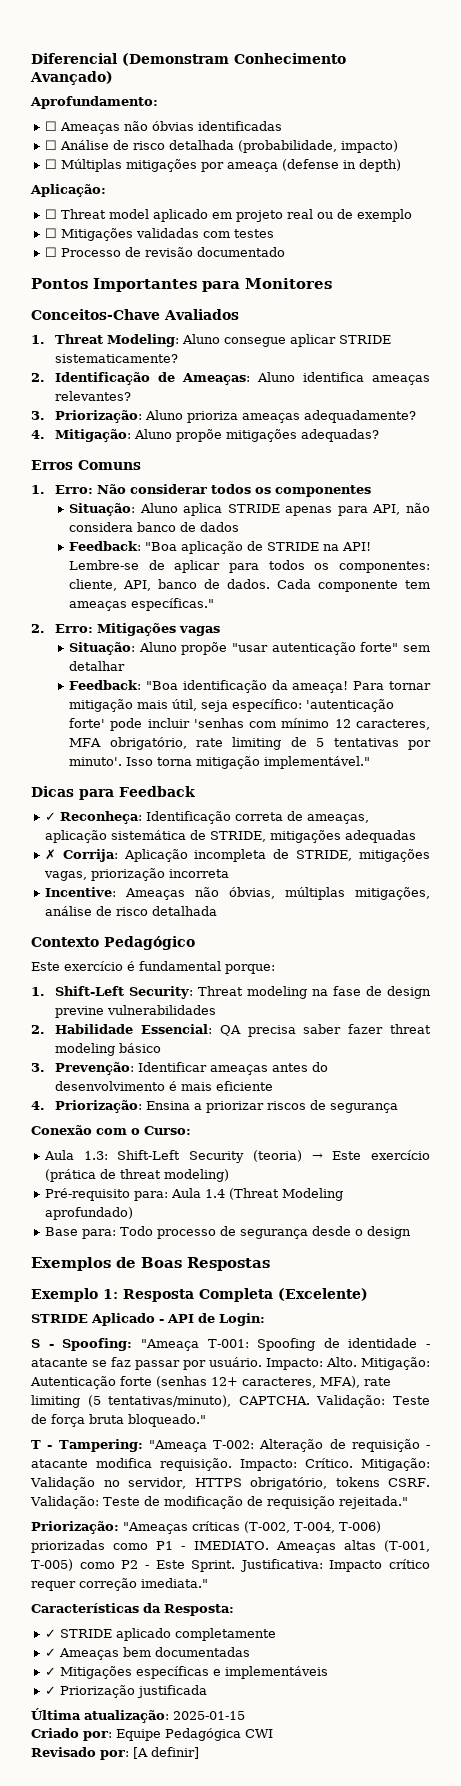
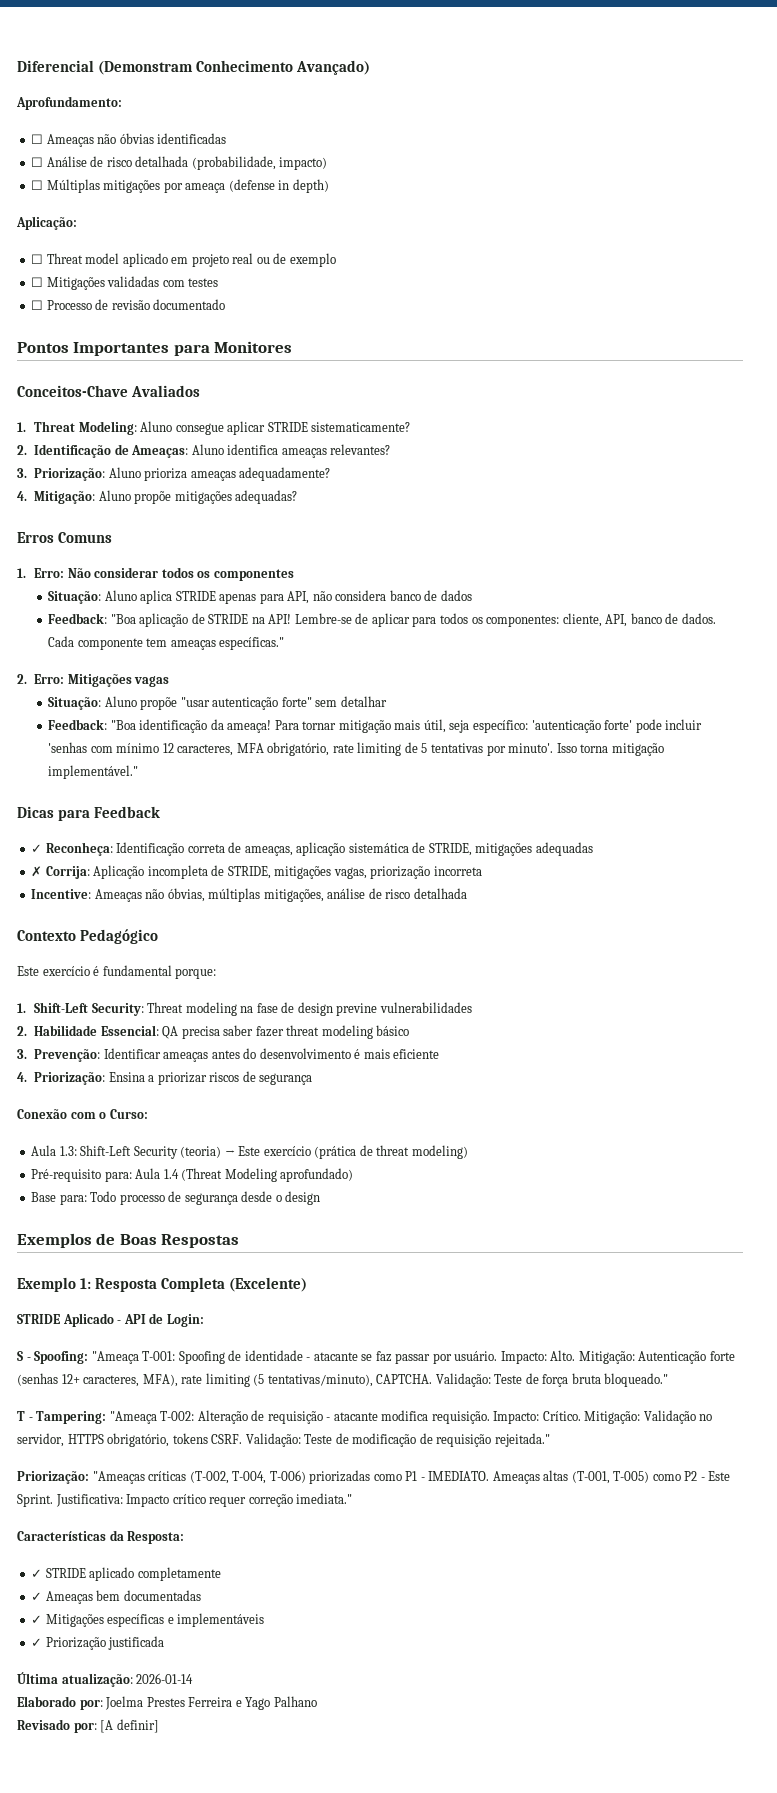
- Última atualização: 2025-01-15
- Criado por: Equipe Pedagógica CWI
+ Última atualização: 2026-01-14
+ Elaborado por: Joelma Prestes Ferreira e Yago Palhano

